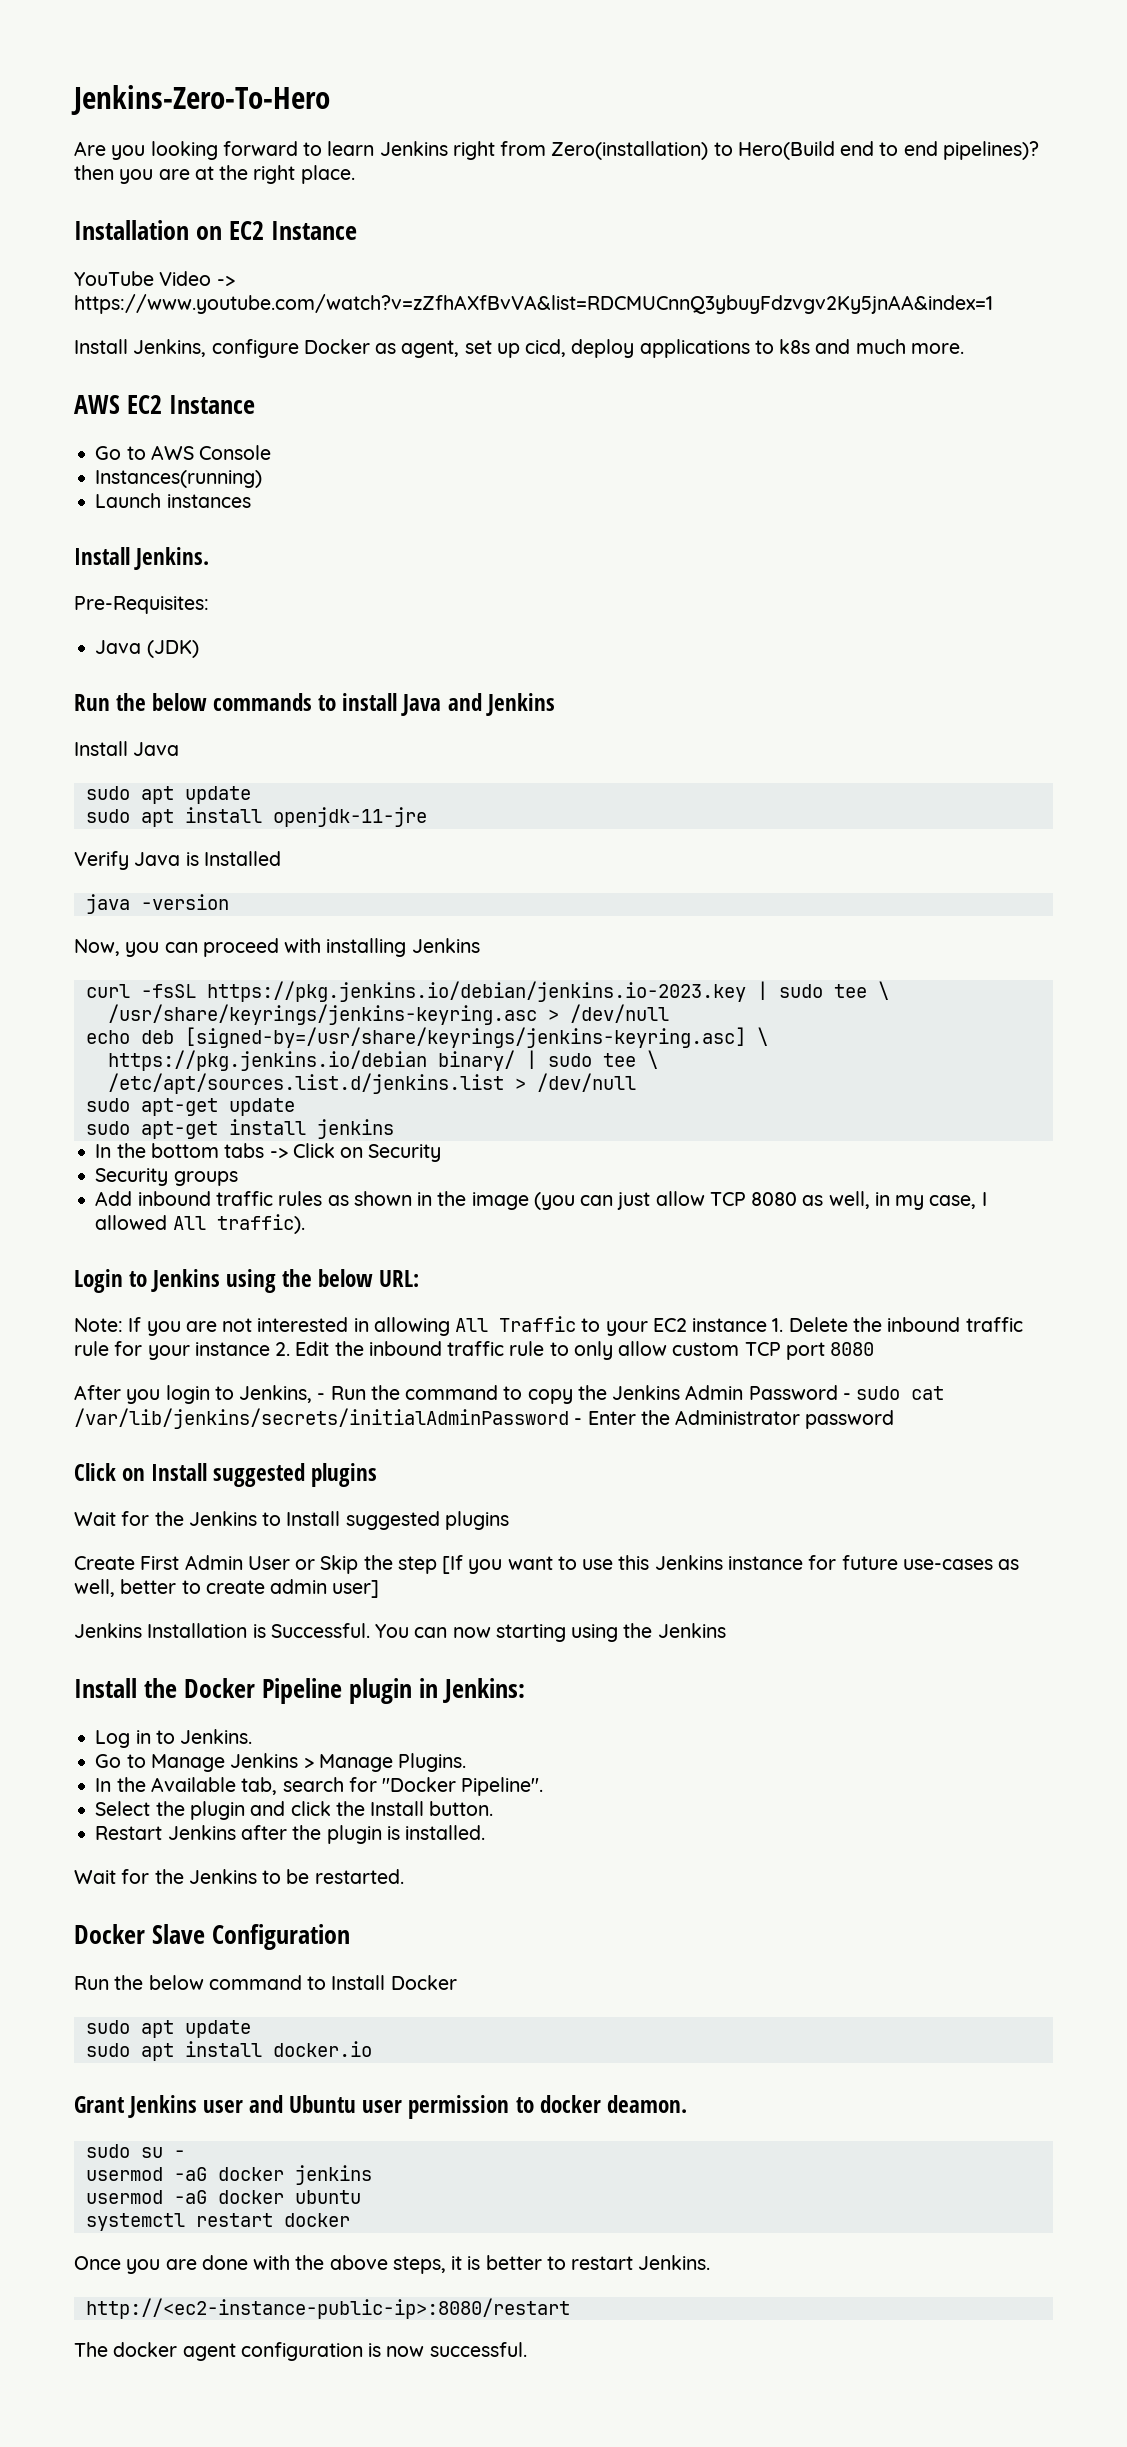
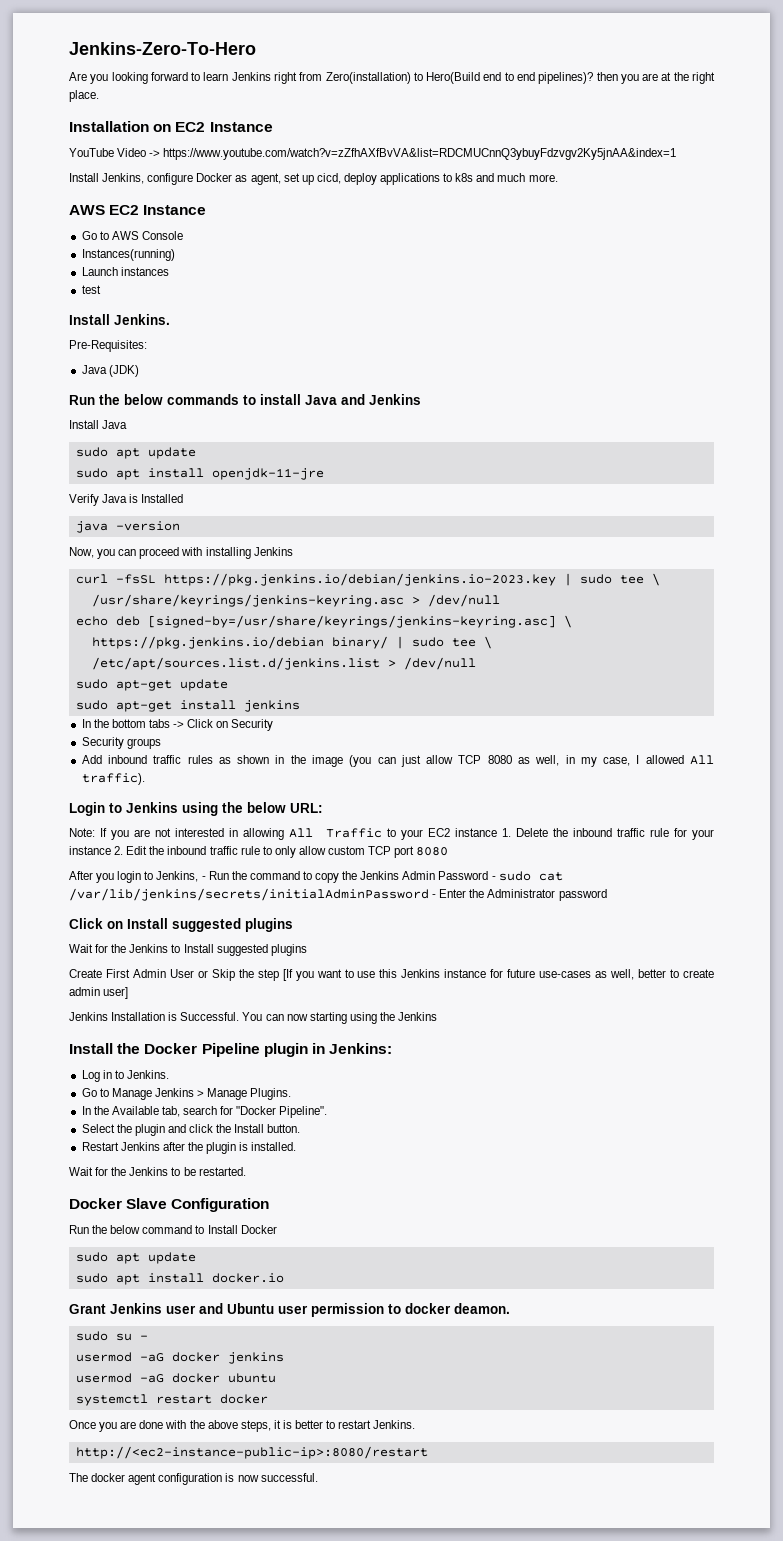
+ test

